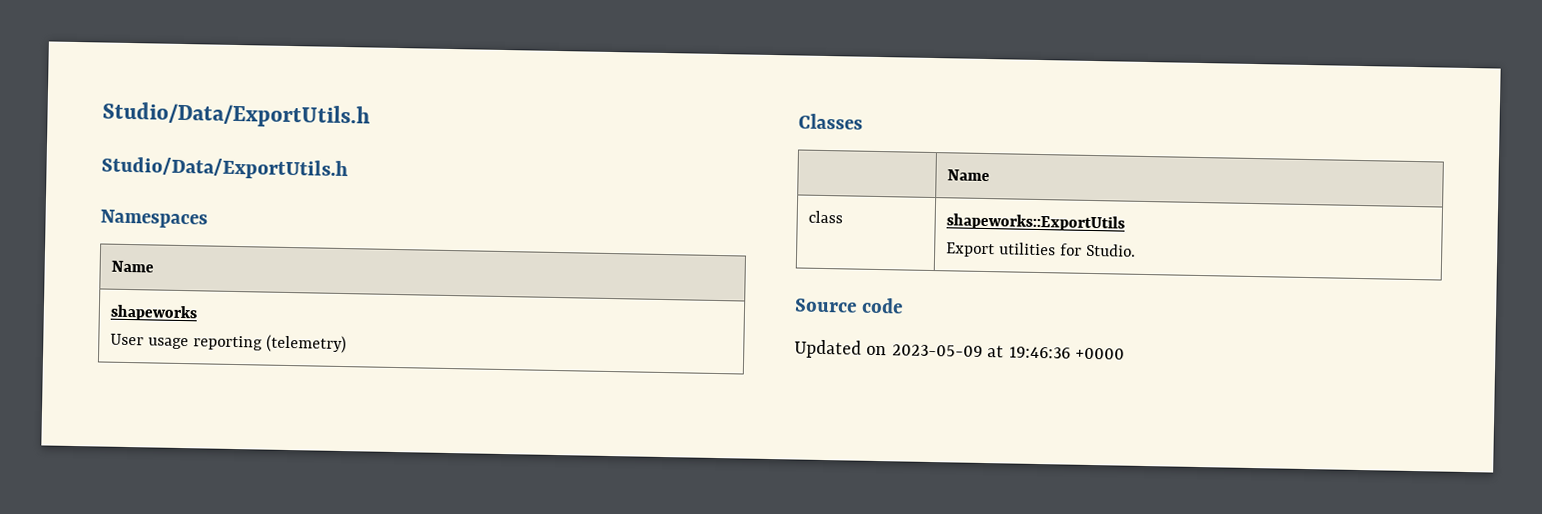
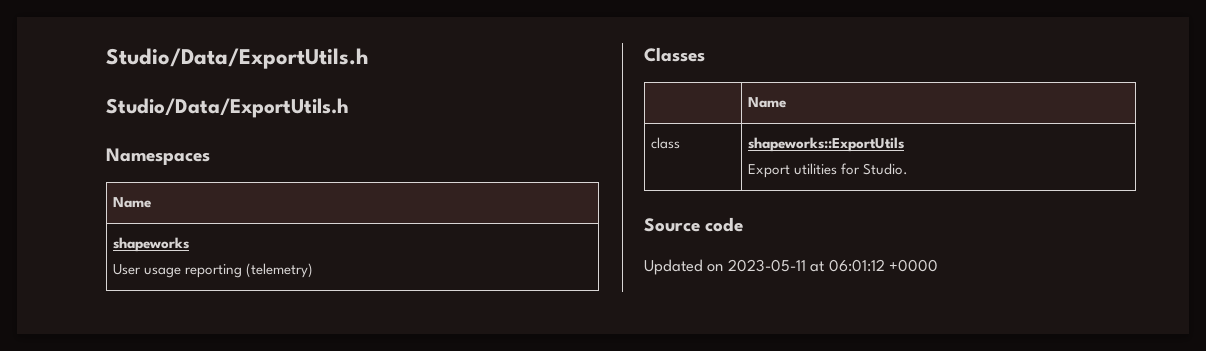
- Updated on 2023-05-09 at 19:46:36 +0000
+ Updated on 2023-05-11 at 06:01:12 +0000

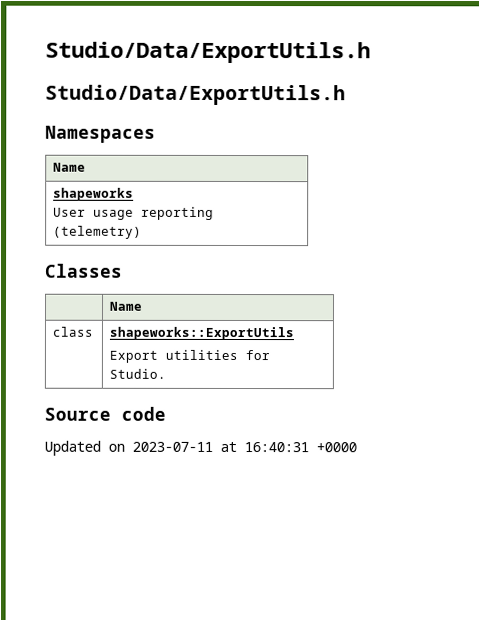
- Updated on 2023-05-11 at 06:01:12 +0000
+ Updated on 2023-07-11 at 16:40:31 +0000

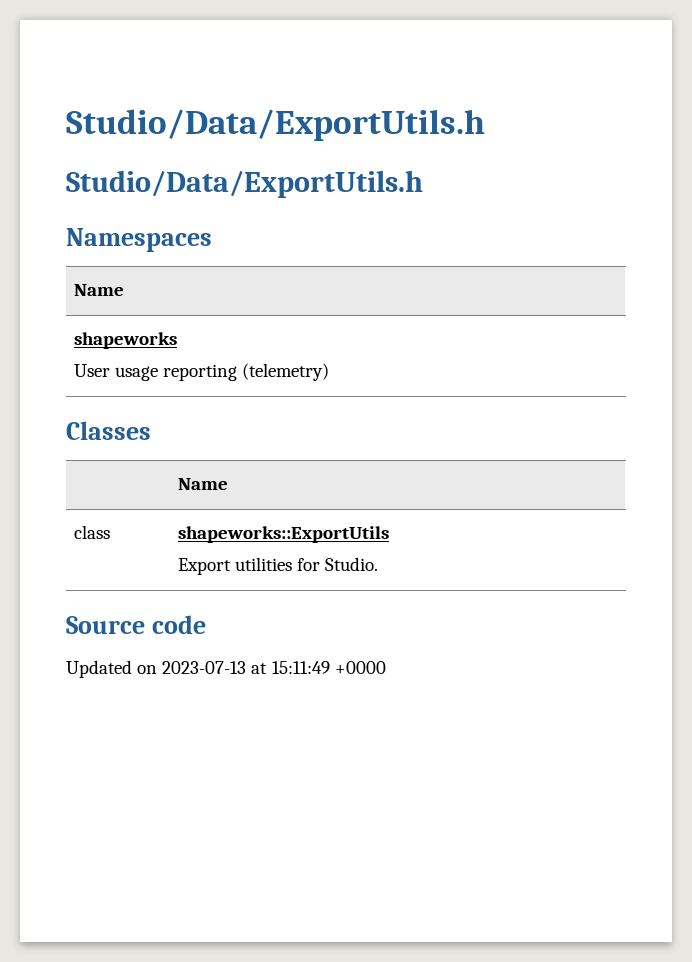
- Updated on 2023-07-11 at 16:40:31 +0000
+ Updated on 2023-07-13 at 15:11:49 +0000

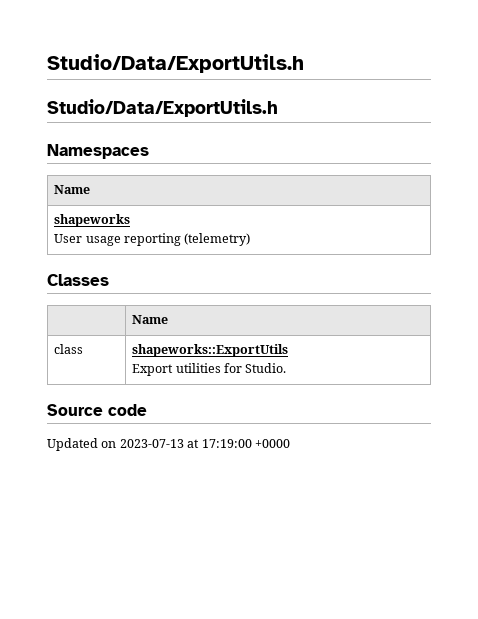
- Updated on 2023-07-13 at 15:11:49 +0000
+ Updated on 2023-07-13 at 17:19:00 +0000

